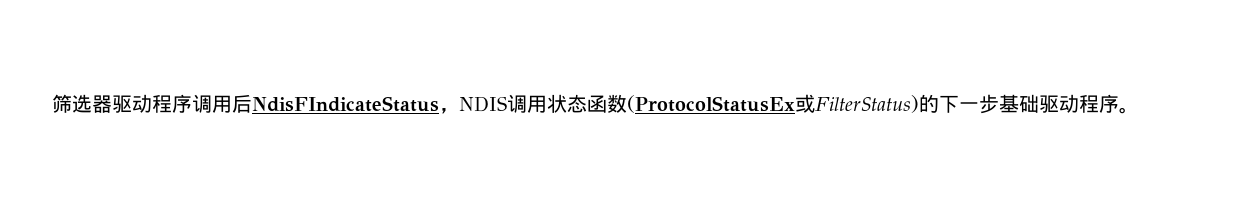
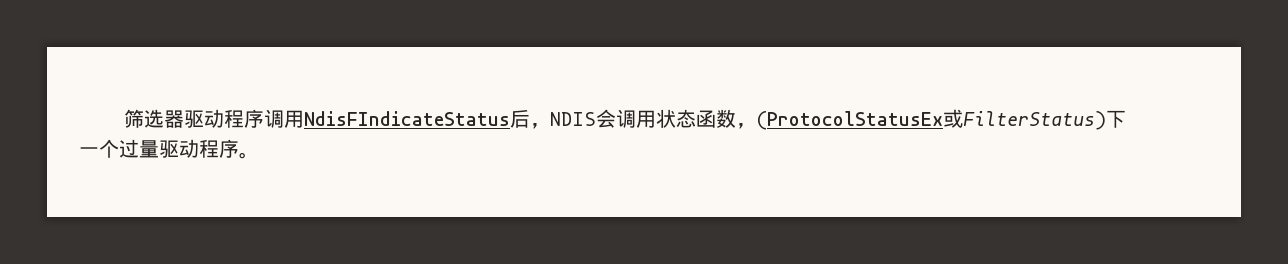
- 筛选器驱动程序调用后NdisFIndicateStatus，NDIS调用状态函数(ProtocolStatusEx或FilterStatus)的下一步基础驱动程序。
+ 筛选器驱动程序调用NdisFIndicateStatus后，NDIS会调用状态函数，(ProtocolStatusEx或FilterStatus)下一个过量驱动程序。

